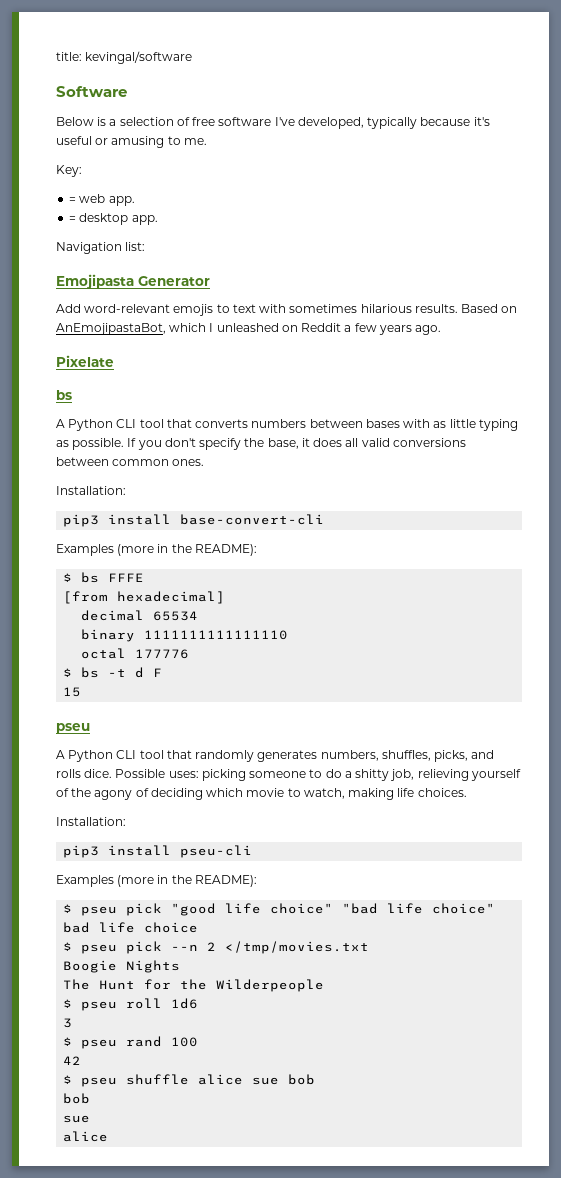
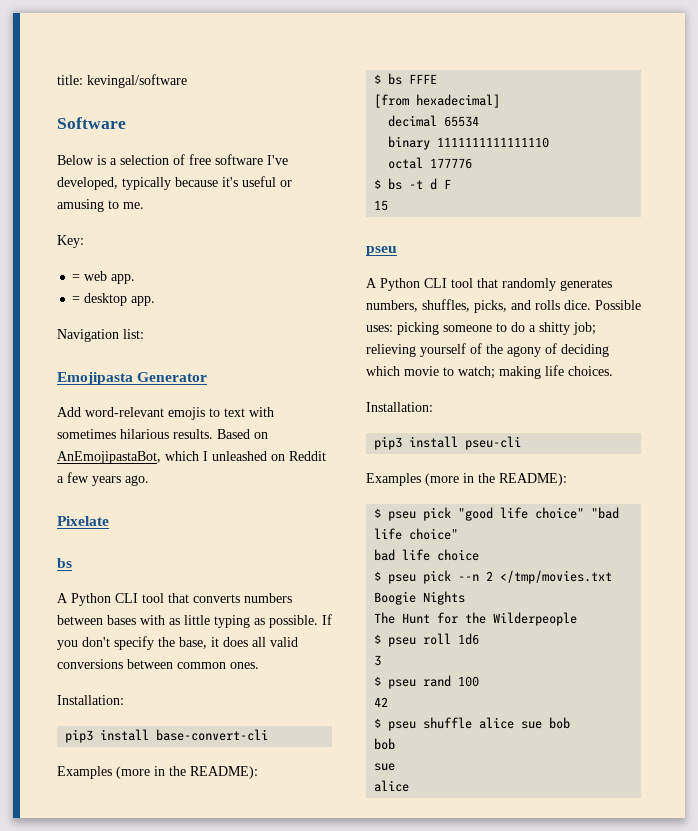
- Possible uses: picking someone to do a shitty job, relieving yourself of the agony of deciding which movie to watch, making life choices.
+ Possible uses: picking someone to do a shitty job; relieving yourself of the agony of deciding which movie to watch; making life choices.

